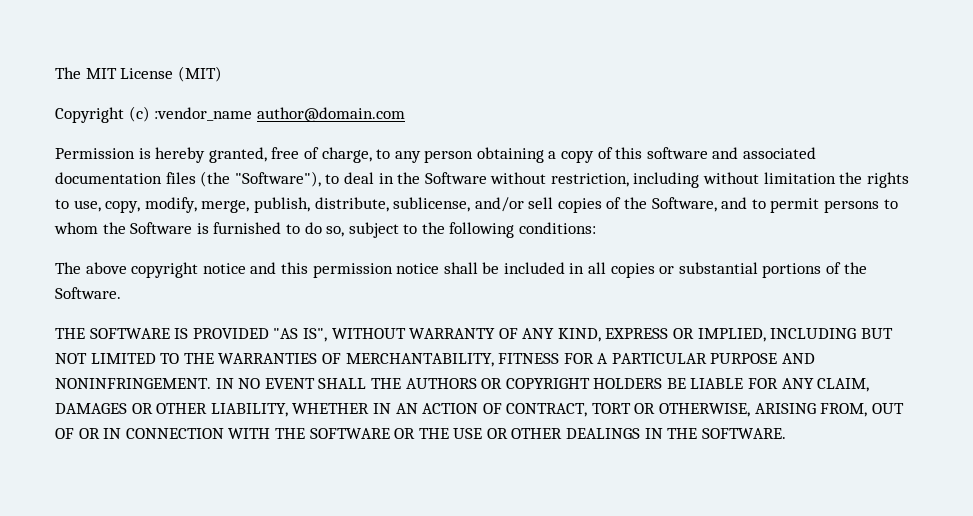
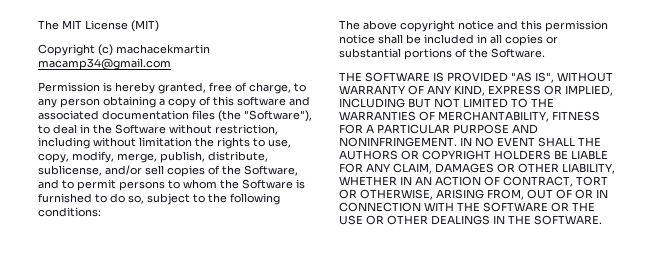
- Copyright (c) :vendor_name author@domain.com
+ Copyright (c) machacekmartin macamp34@gmail.com

